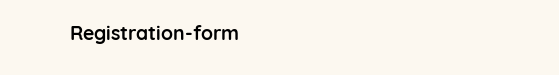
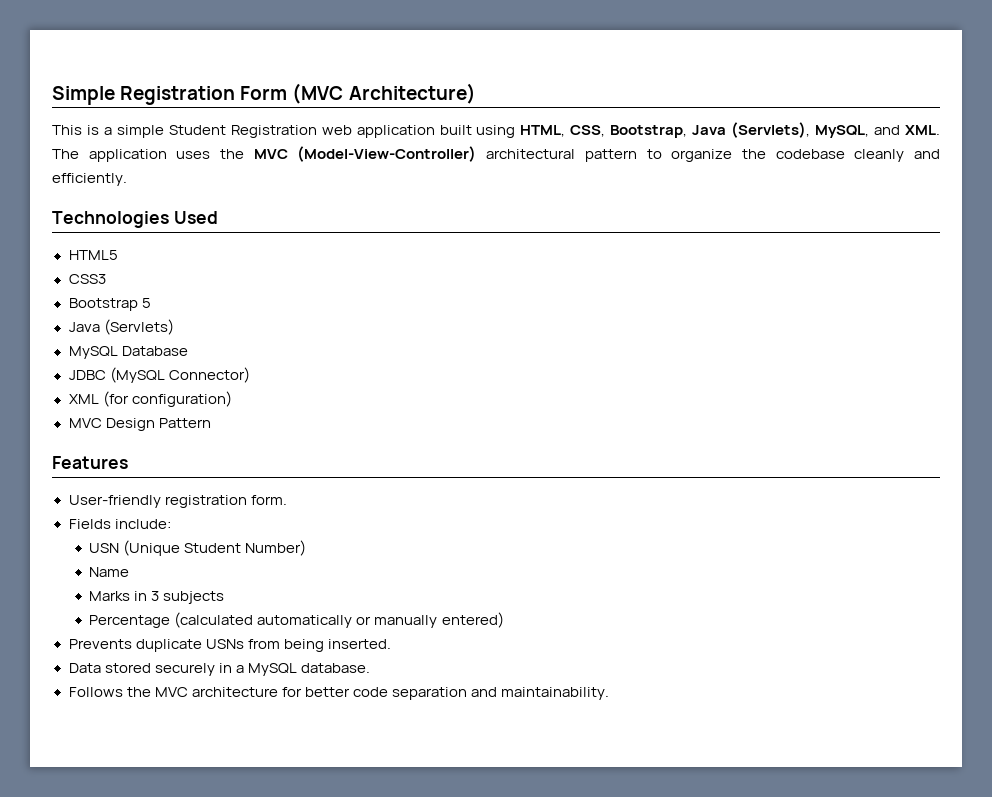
- Registration-form
+ Simple Registration Form (MVC Architecture)
+ This is a simple Student Registration web application built using HTML, CSS, Bootstrap, Java (Servlets), MySQL, and XML. The application uses the MVC (Model-View-Controller) architectural pattern to organize the codebase cleanly and efficiently.
+ Technologies Used
+ HTML5
+ CSS3
+ Bootstrap 5
+ Java (Servlets)
+ MySQL Database
+ JDBC (MySQL Connector)
+ XML (for configuration)
+ MVC Design Pattern
+ Features
+ User-friendly registration form.
+ Fields include:
+ USN (Unique Student Number)
+ Name
+ Marks in 3 subjects
+ Percentage (calculated automatically or manually entered)
+ Prevents duplicate USNs from being inserted.
+ Data stored securely in a MySQL database.
+ Follows the MVC architecture for better code separation and maintainability.

